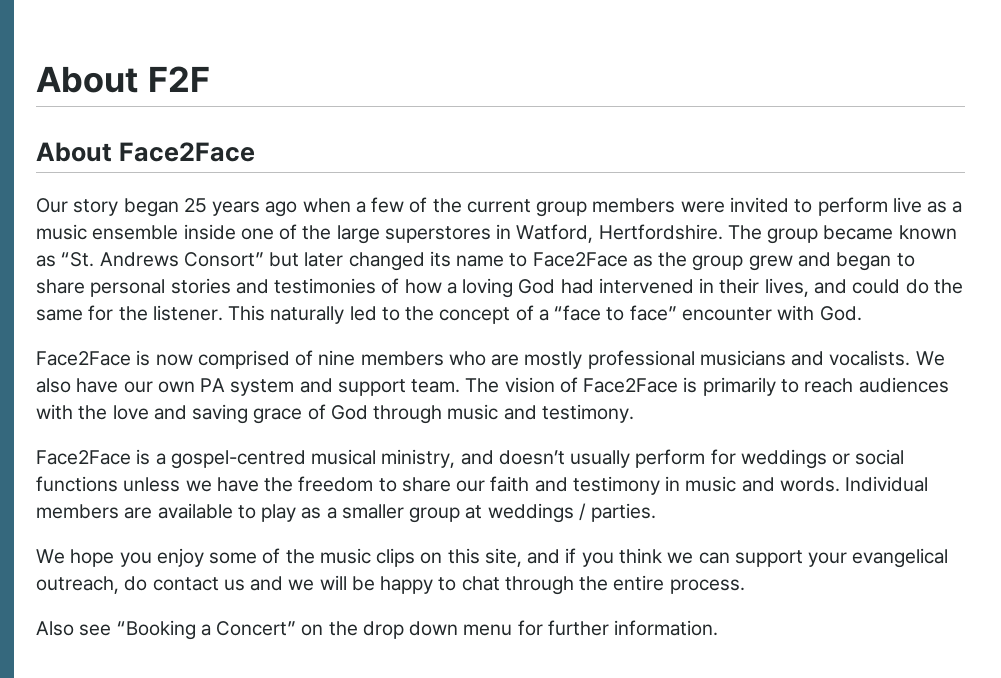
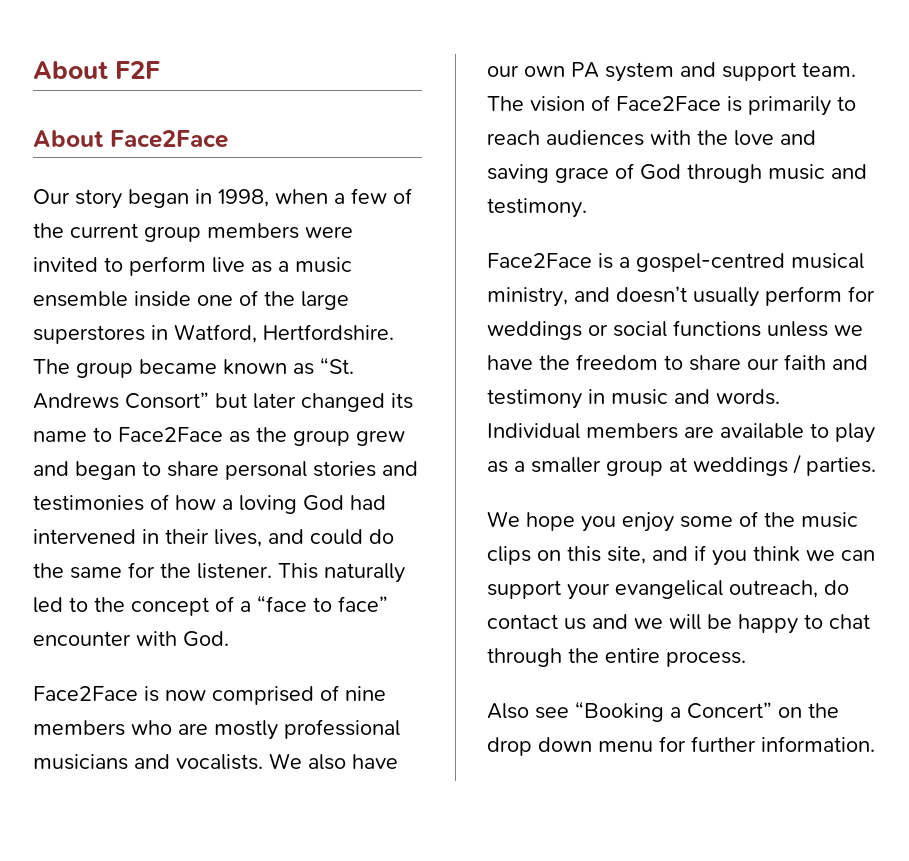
- Our story began 25 years ago when a few of the current group members were invited to perform live as a music ensemble inside one of the large superstores in Watford, Hertfordshire.
+ Our story began in 1998, when a few of the current group members were invited to perform live as a music ensemble inside one of the large superstores in Watford, Hertfordshire.

